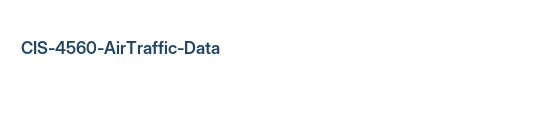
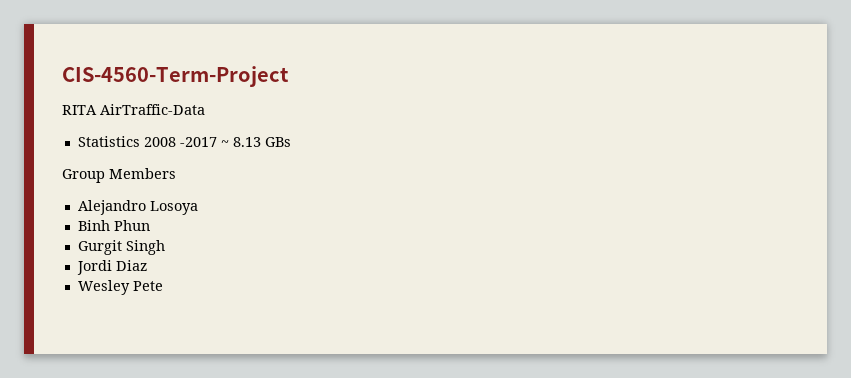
- CIS-4560-AirTraffic-Data
+ CIS-4560-Term-Project
+ RITA AirTraffic-Data
+ Statistics 2008 -2017 ~ 8.13 GBs
+ Group Members
+ Alejandro Losoya
+ Binh Phun
+ Gurgit Singh
+ Jordi Diaz
+ Wesley Pete

